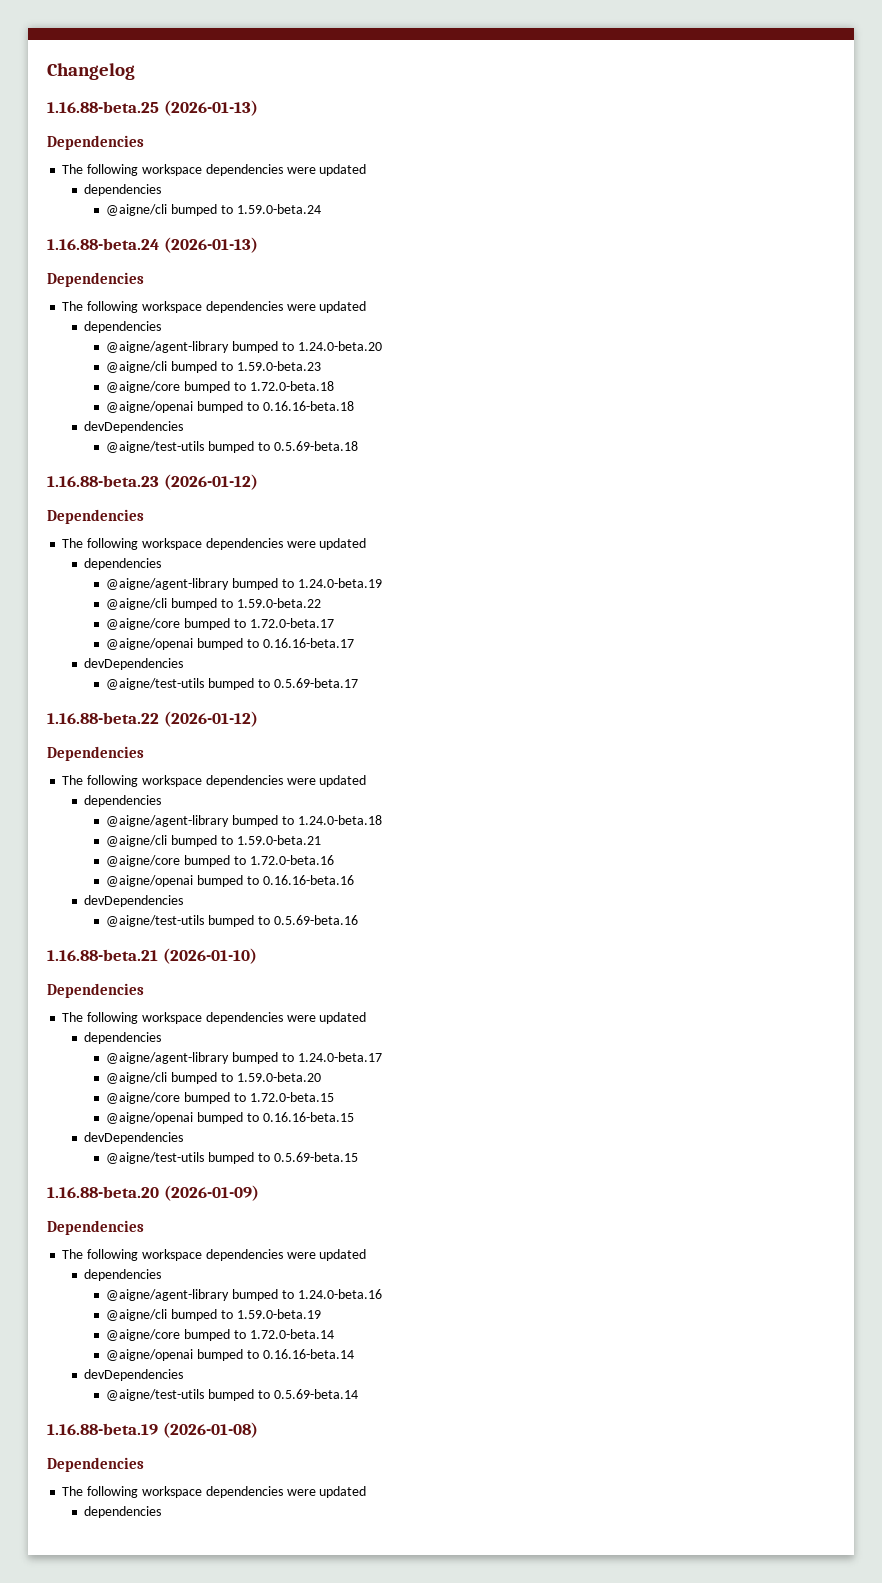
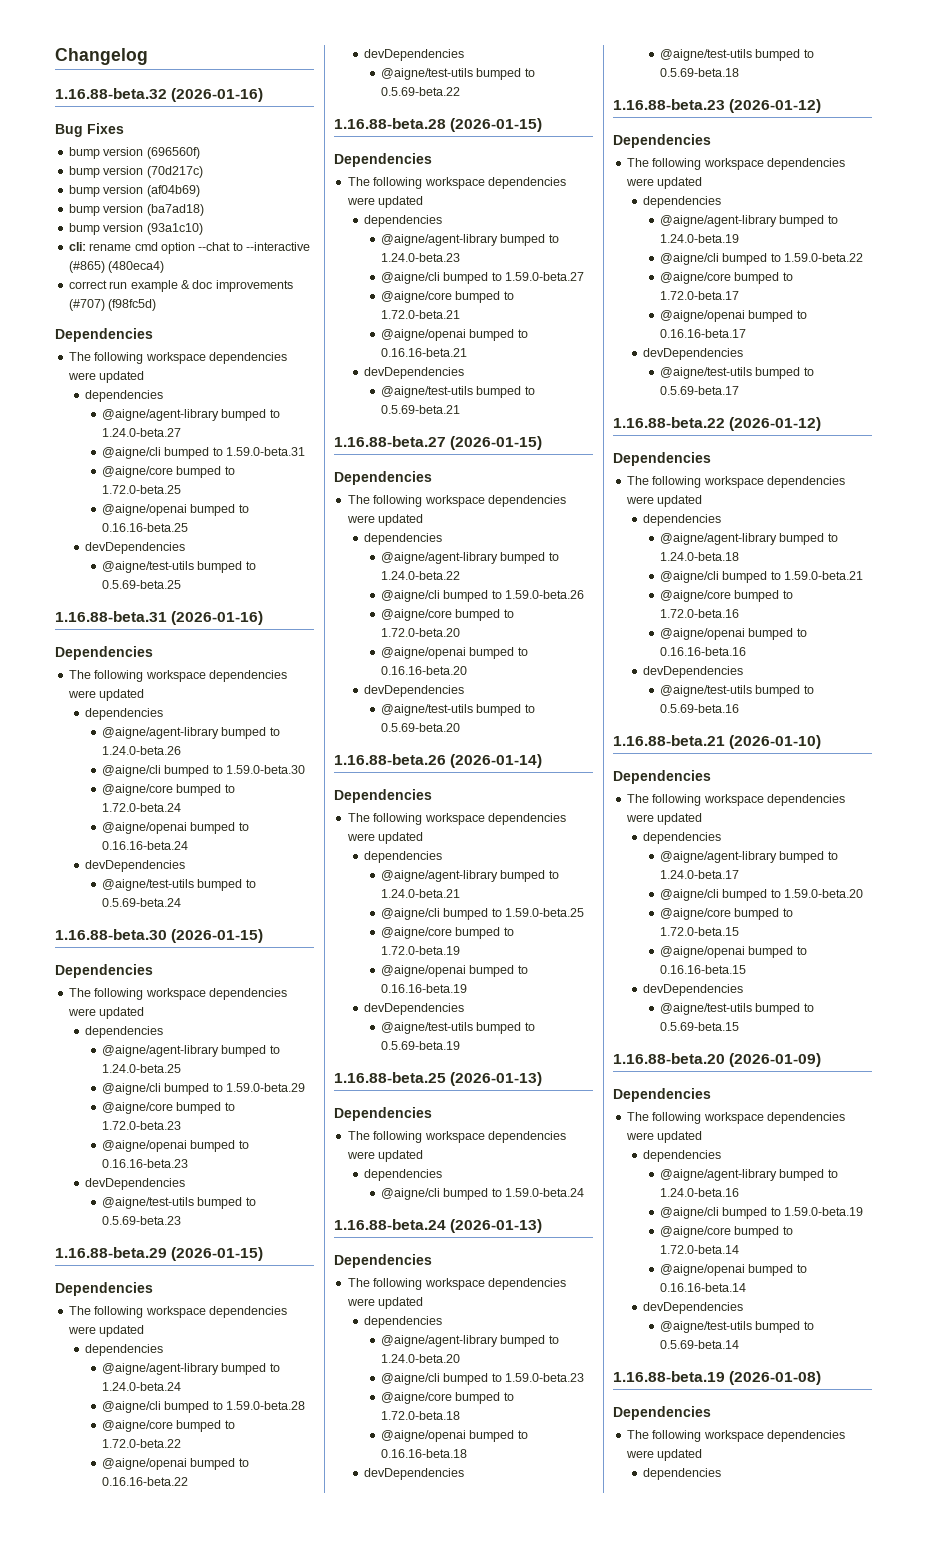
+ 1.16.88-beta.32 (2026-01-16)
+ Bug Fixes
+ bump version (696560f)
+ bump version (70d217c)
+ bump version (af04b69)
+ bump version (ba7ad18)
+ bump version (93a1c10)
+ cli: rename cmd option --chat to --interactive (#865) (480eca4)
+ correct run example & doc improvements (#707) (f98fc5d)
+ Dependencies
+ The following workspace dependencies were updated
+ dependencies
+ @aigne/agent-library bumped to 1.24.0-beta.27
+ @aigne/cli bumped to 1.59.0-beta.31
+ @aigne/core bumped to 1.72.0-beta.25
+ @aigne/openai bumped to 0.16.16-beta.25
+ devDependencies
+ @aigne/test-utils bumped to 0.5.69-beta.25
+ 1.16.88-beta.31 (2026-01-16)
+ Dependencies
+ The following workspace dependencies were updated
+ dependencies
+ @aigne/agent-library bumped to 1.24.0-beta.26
+ @aigne/cli bumped to 1.59.0-beta.30
+ @aigne/core bumped to 1.72.0-beta.24
+ @aigne/openai bumped to 0.16.16-beta.24
+ devDependencies
+ @aigne/test-utils bumped to 0.5.69-beta.24
+ 1.16.88-beta.30 (2026-01-15)
+ Dependencies
+ The following workspace dependencies were updated
+ dependencies
+ @aigne/agent-library bumped to 1.24.0-beta.25
+ @aigne/cli bumped to 1.59.0-beta.29
+ @aigne/core bumped to 1.72.0-beta.23
+ @aigne/openai bumped to 0.16.16-beta.23
+ devDependencies
+ @aigne/test-utils bumped to 0.5.69-beta.23
+ 1.16.88-beta.29 (2026-01-15)
+ Dependencies
+ The following workspace dependencies were updated
+ dependencies
+ @aigne/agent-library bumped to 1.24.0-beta.24
+ @aigne/cli bumped to 1.59.0-beta.28
+ @aigne/core bumped to 1.72.0-beta.22
+ @aigne/openai bumped to 0.16.16-beta.22
+ devDependencies
+ @aigne/test-utils bumped to 0.5.69-beta.22
+ 1.16.88-beta.28 (2026-01-15)
+ Dependencies
+ The following workspace dependencies were updated
+ dependencies
+ @aigne/agent-library bumped to 1.24.0-beta.23
+ @aigne/cli bumped to 1.59.0-beta.27
+ @aigne/core bumped to 1.72.0-beta.21
+ @aigne/openai bumped to 0.16.16-beta.21
+ devDependencies
+ @aigne/test-utils bumped to 0.5.69-beta.21
+ 1.16.88-beta.27 (2026-01-15)
+ Dependencies
+ The following workspace dependencies were updated
+ dependencies
+ @aigne/agent-library bumped to 1.24.0-beta.22
+ @aigne/cli bumped to 1.59.0-beta.26
+ @aigne/core bumped to 1.72.0-beta.20
+ @aigne/openai bumped to 0.16.16-beta.20
+ devDependencies
+ @aigne/test-utils bumped to 0.5.69-beta.20
+ 1.16.88-beta.26 (2026-01-14)
+ Dependencies
+ The following workspace dependencies were updated
+ dependencies
+ @aigne/agent-library bumped to 1.24.0-beta.21
+ @aigne/cli bumped to 1.59.0-beta.25
+ @aigne/core bumped to 1.72.0-beta.19
+ @aigne/openai bumped to 0.16.16-beta.19
+ devDependencies
+ @aigne/test-utils bumped to 0.5.69-beta.19

